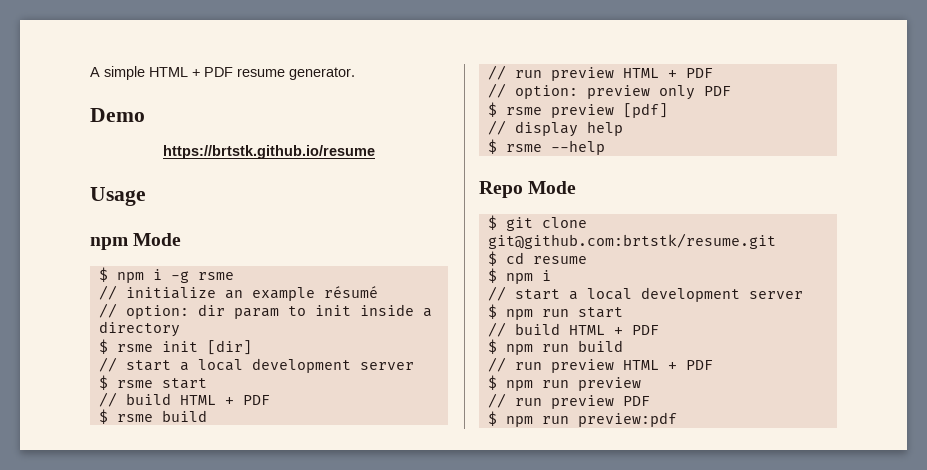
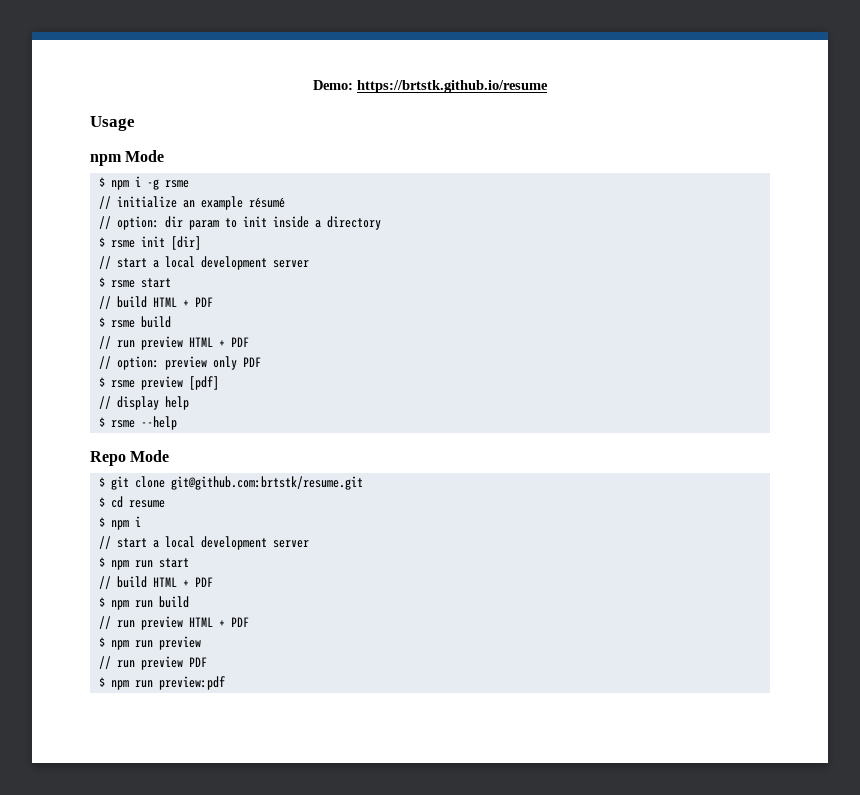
- A simple HTML + PDF resume generator.
- Demo
- https://brtstk.github.io/resume
+ Demo: https://brtstk.github.io/resume

